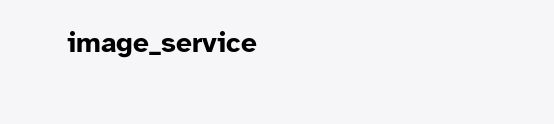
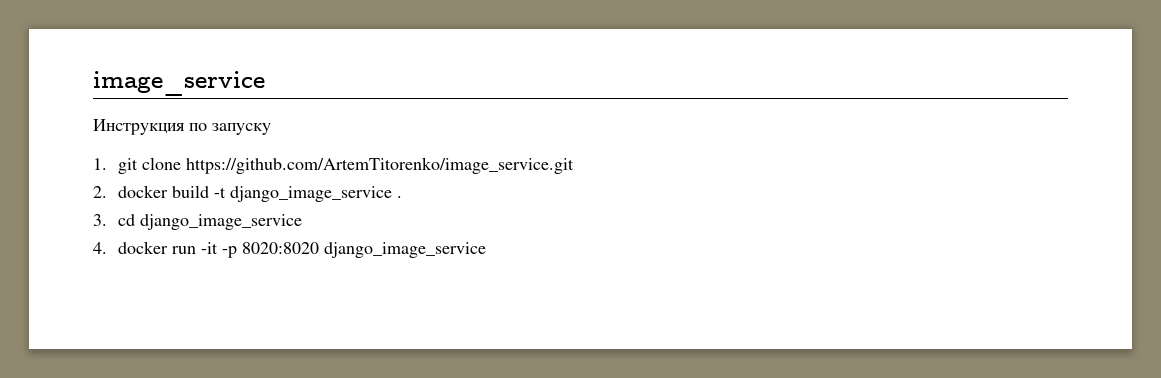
+ Инструкция по запуску
+ 1. git clone https://github.com/ArtemTitorenko/image_service.git
+ 2. docker build -t django_image_service .
+ 3. cd django_image_service
+ 4. docker run -it -p 8020:8020 django_image_service

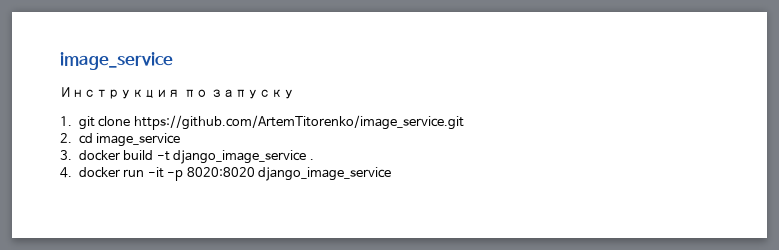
- 2. docker build -t django_image_service .
+ 2. cd image_service
+ 3. docker build -t django_image_service .
- 3. cd django_image_service

